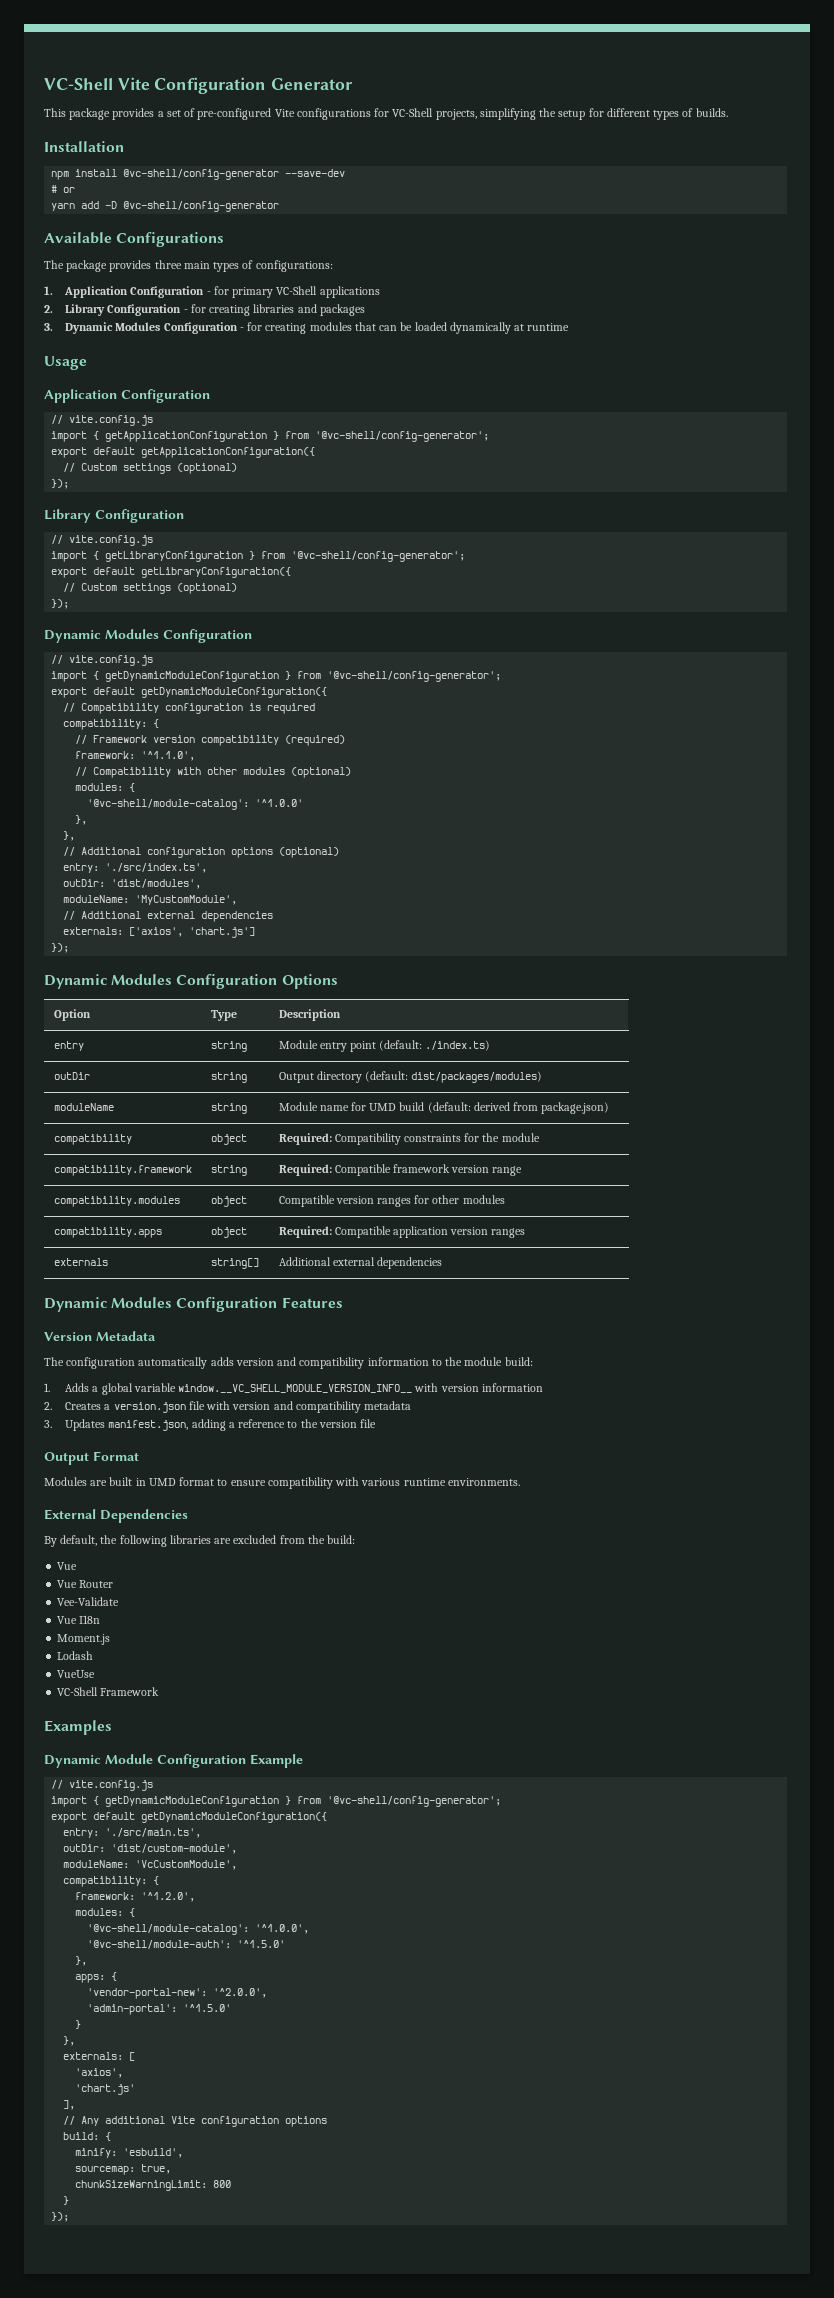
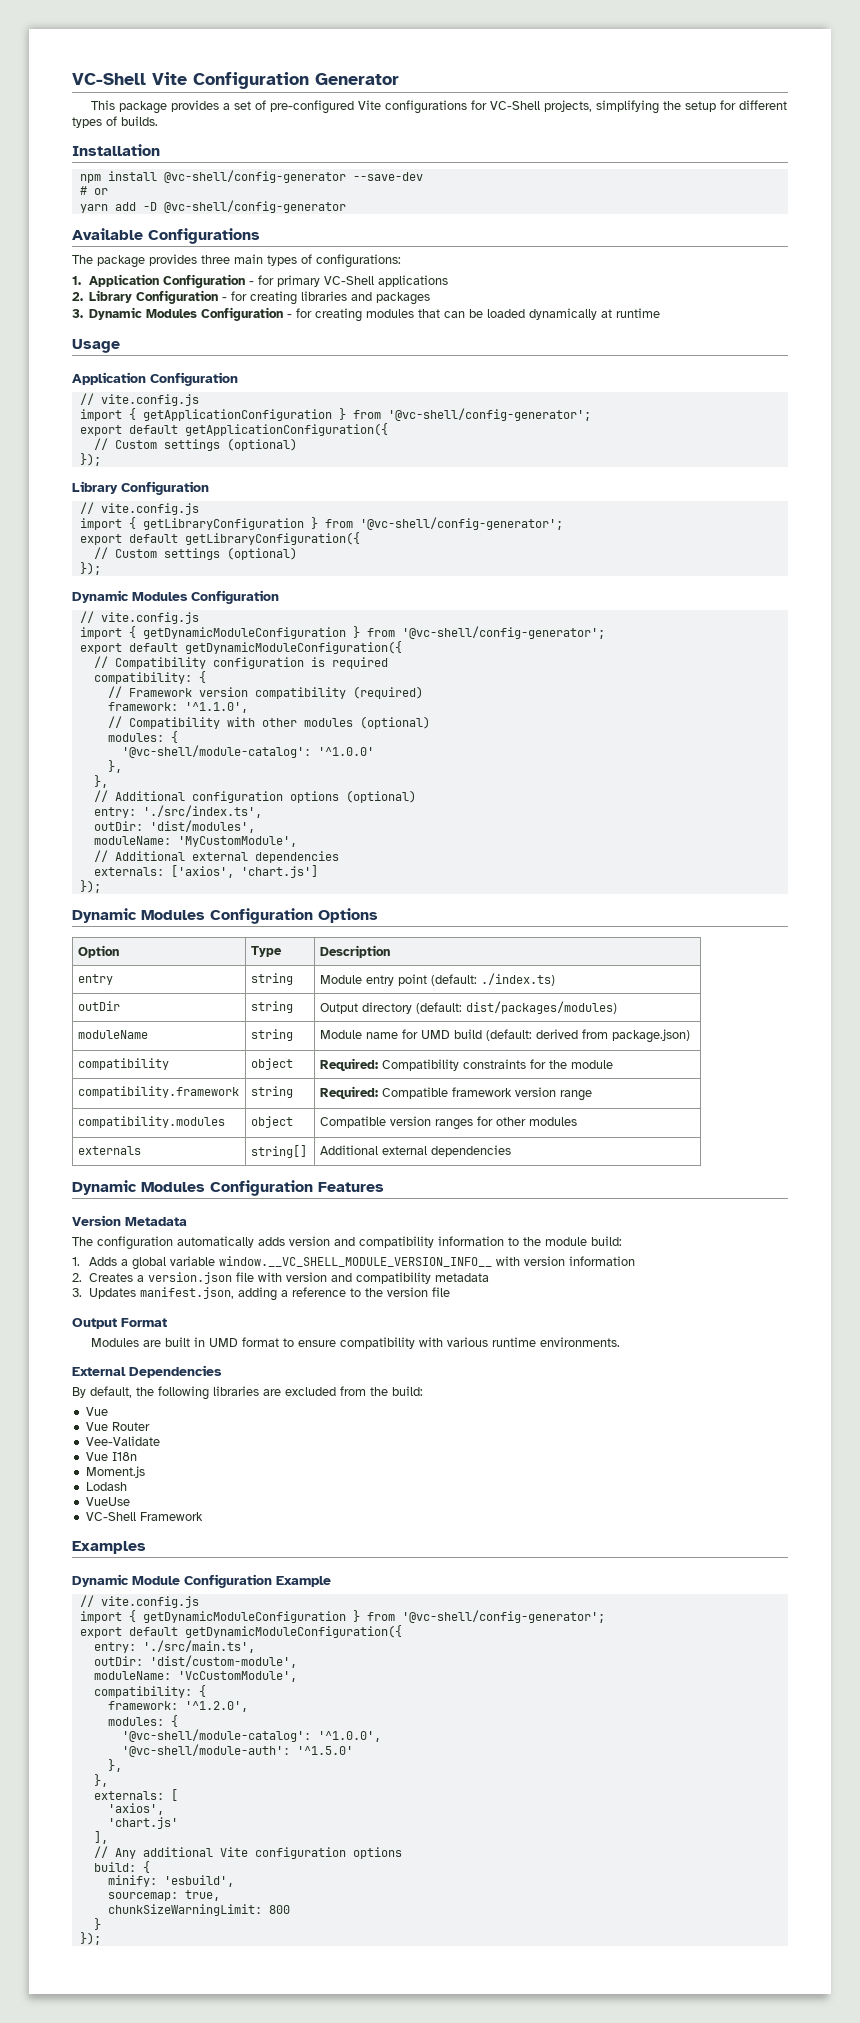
- compatibility.apps | object | Required: Compatible application version ranges
- apps: {
- 'vendor-portal-new': '^2.0.0',
- 'admin-portal': '^1.5.0'
- }

